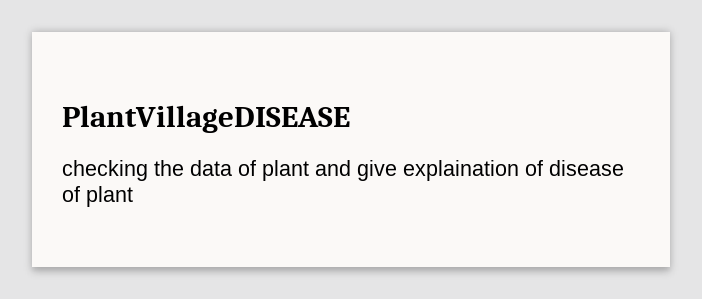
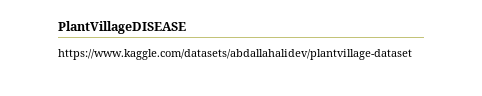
- checking the data of plant and give explaination of disease of plant
+ https://www.kaggle.com/datasets/abdallahalidev/plantvillage-dataset

